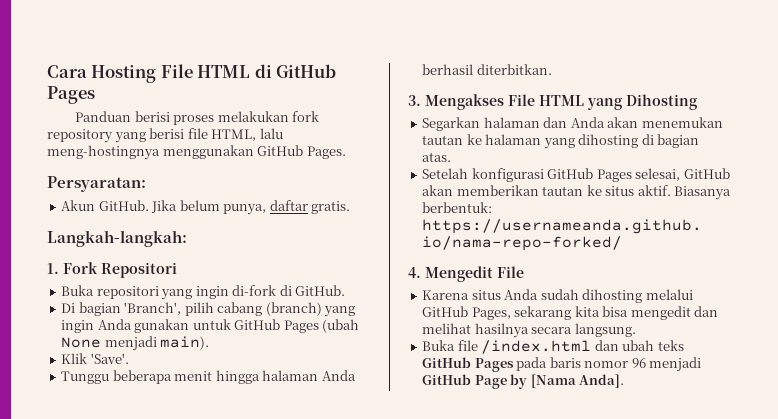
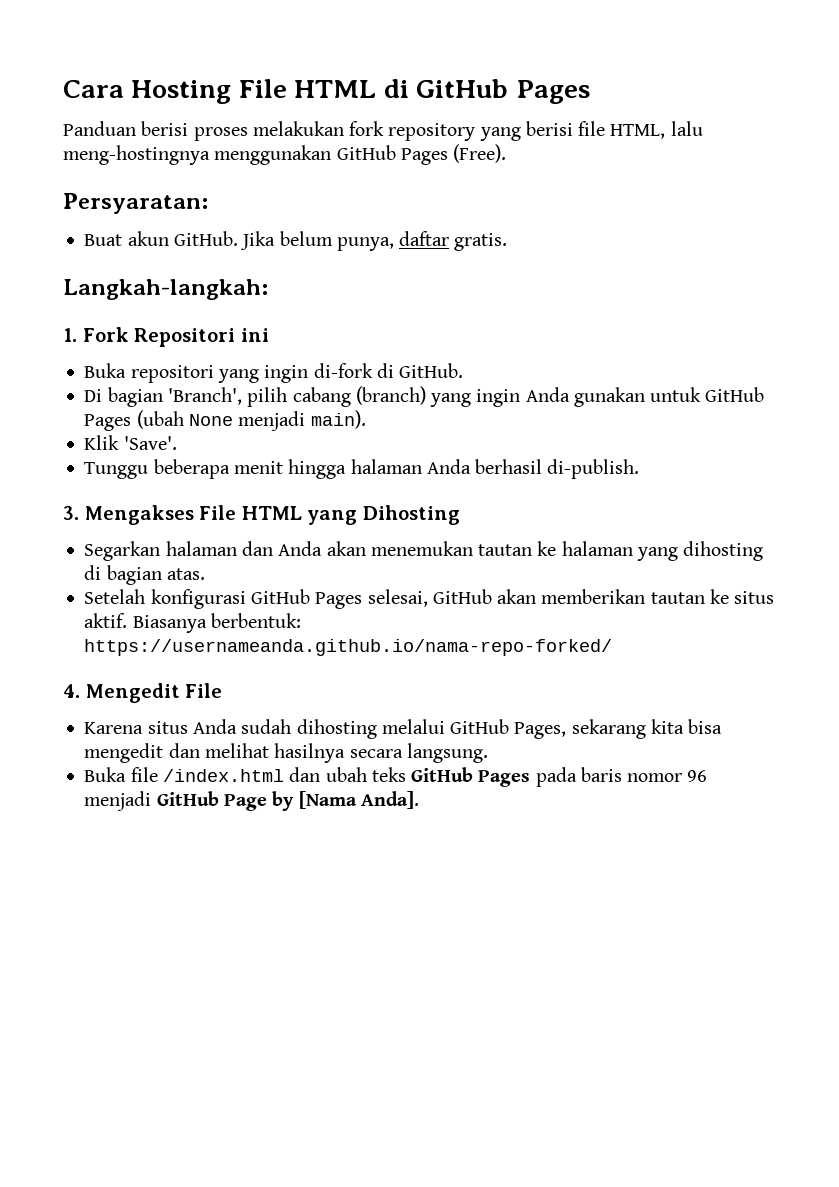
- Panduan berisi proses melakukan fork repository yang berisi file HTML, lalu meng-hostingnya menggunakan GitHub Pages.
+ Panduan berisi proses melakukan fork repository yang berisi file HTML, lalu meng-hostingnya menggunakan GitHub Pages (Free).
- Akun GitHub.
+ Buat akun GitHub.
- 1. Fork Repositori
+ 1. Fork Repositori ini
- Tunggu beberapa menit hingga halaman Anda berhasil diterbitkan.
+ Tunggu beberapa menit hingga halaman Anda berhasil di-publish.

